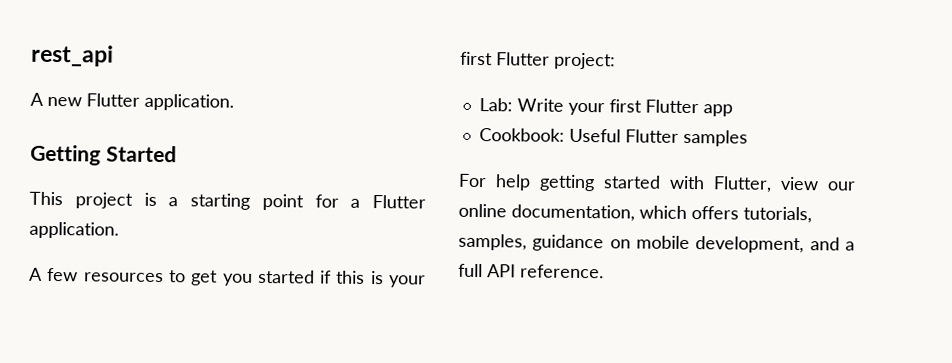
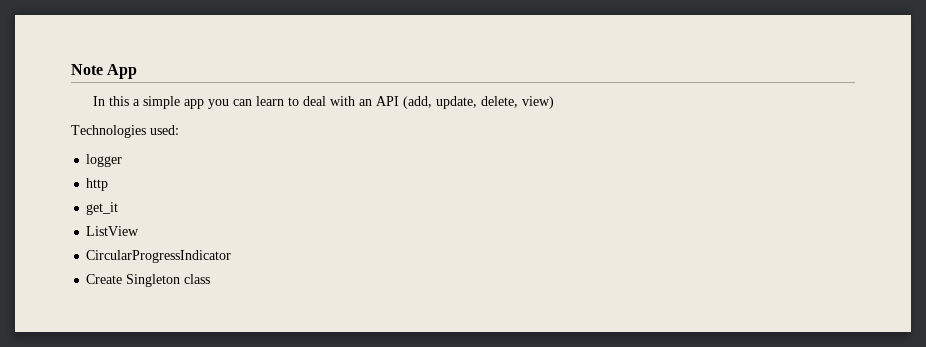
- rest_api
- A new Flutter application.
- Getting Started
- This project is a starting point for a Flutter application.
- A few resources to get you started if this is your first Flutter project:
- Lab: Write your first Flutter app
- Cookbook: Useful Flutter samples
- For help getting started with Flutter, view our online documentation, which offers tutorials, samples, guidance on mobile development, and a full API reference.
+ Note App
+ In this a simple app you can learn to deal with an API (add, update, delete, view)
+ Technologies used:
+ logger
+ http
+ get_it
+ ListView
+ CircularProgressIndicator
+ Create Singleton class

